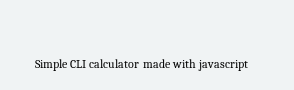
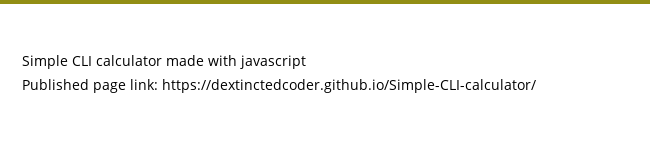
+ Published page link: https://dextinctedcoder.github.io/Simple-CLI-calculator/

